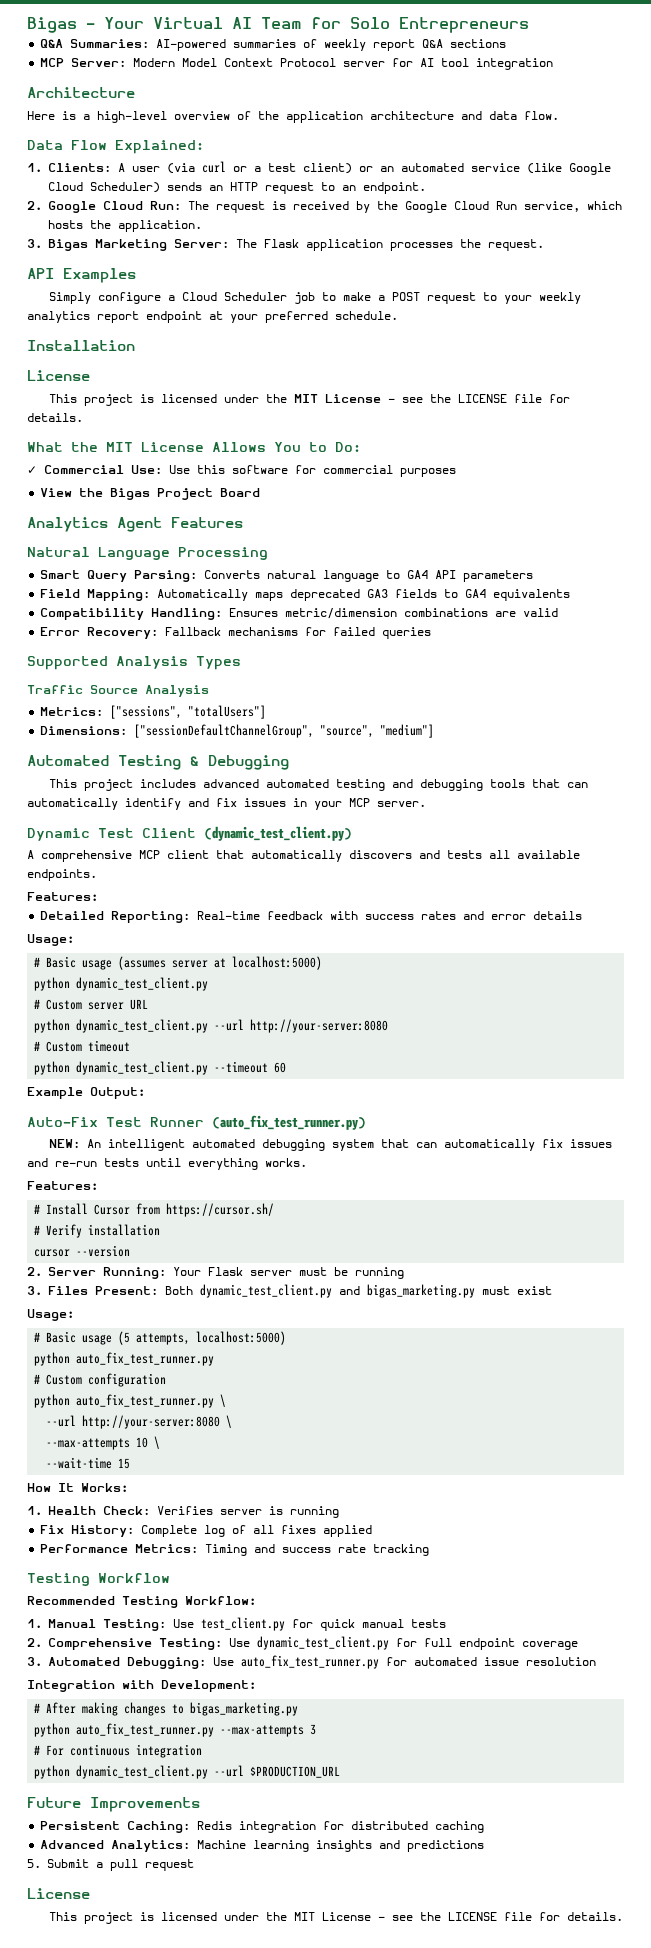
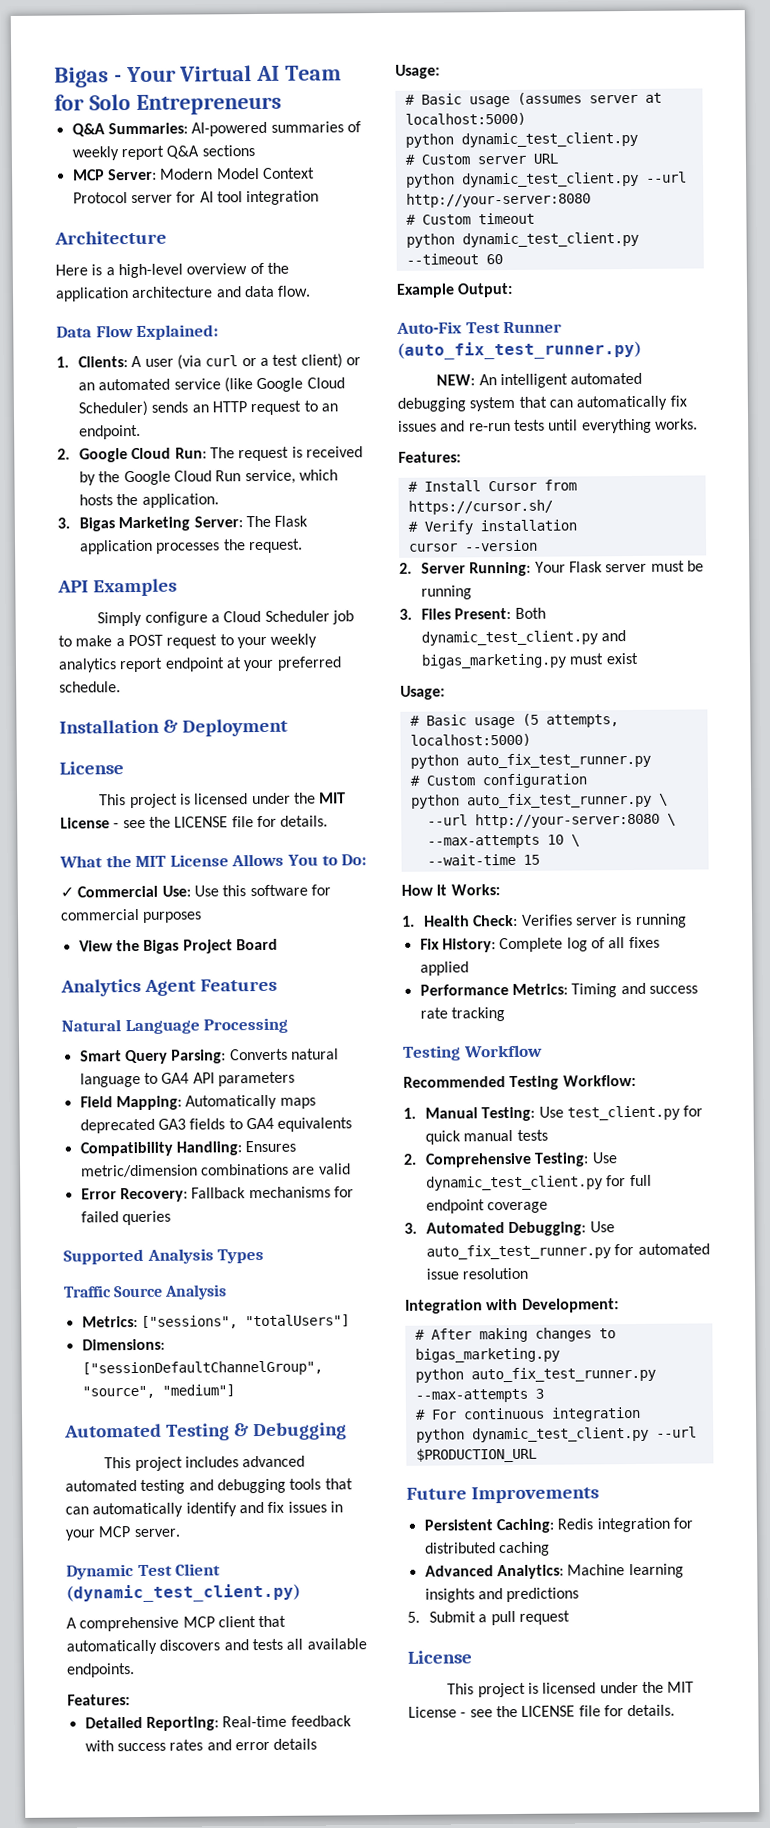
- Installation
+ Installation & Deployment

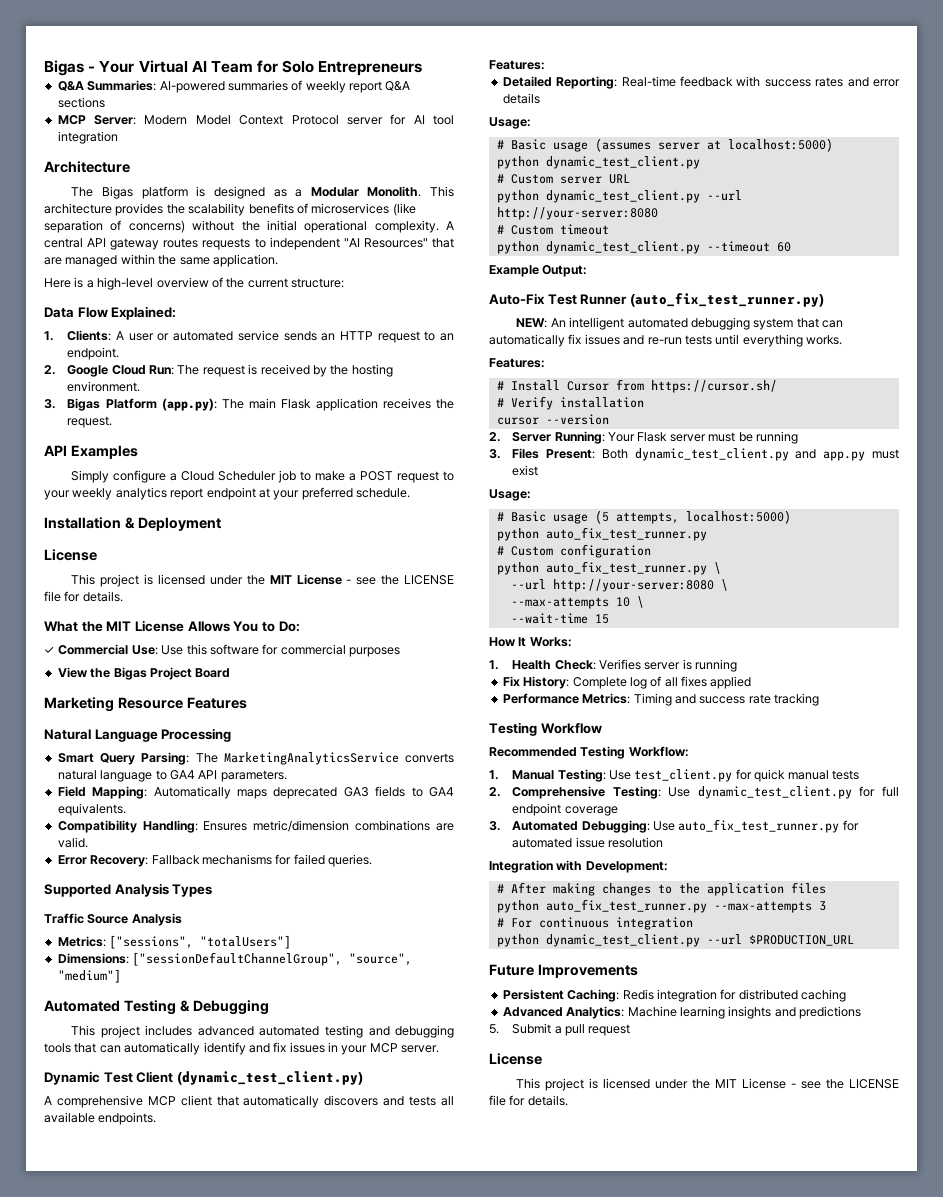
+ The Bigas platform is designed as a Modular Monolith. This architecture provides the scalability benefits of microservices (like separation of concerns) without the initial operational complexity. A central API gateway routes requests to independent "AI Resources" that are managed within the same application.
- Here is a high-level overview of the application architecture and data flow.
+ Here is a high-level overview of the current structure:
- 1. Clients: A user (via curl or a test client) or an automated service (like Google Cloud Scheduler) sends an HTTP request to an endpoint.
+ 1. Clients: A user or automated service sends an HTTP request to an endpoint.
- 2. Google Cloud Run: The request is received by the Google Cloud Run service, which hosts the application.
- 3. Bigas Marketing Server: The Flask application processes the request.
+ 2. Google Cloud Run: The request is received by the hosting environment.
+ 3. Bigas Platform (app.py): The main Flask application receives the request.
- Analytics Agent Features
+ Marketing Resource Features
- Smart Query Parsing: Converts natural language to GA4 API parameters
+ Smart Query Parsing: The MarketingAnalyticsService converts natural language to GA4 API parameters.
- Field Mapping: Automatically maps deprecated GA3 fields to GA4 equivalents
+ Field Mapping: Automatically maps deprecated GA3 fields to GA4 equivalents.
- Compatibility Handling: Ensures metric/dimension combinations are valid
+ Compatibility Handling: Ensures metric/dimension combinations are valid.
- Error Recovery: Fallback mechanisms for failed queries
+ Error Recovery: Fallback mechanisms for failed queries.
- 3. Files Present: Both dynamic_test_client.py and bigas_marketing.py must exist
+ 3. Files Present: Both dynamic_test_client.py and app.py must exist
- # After making changes to bigas_marketing.py
+ # After making changes to the application files

